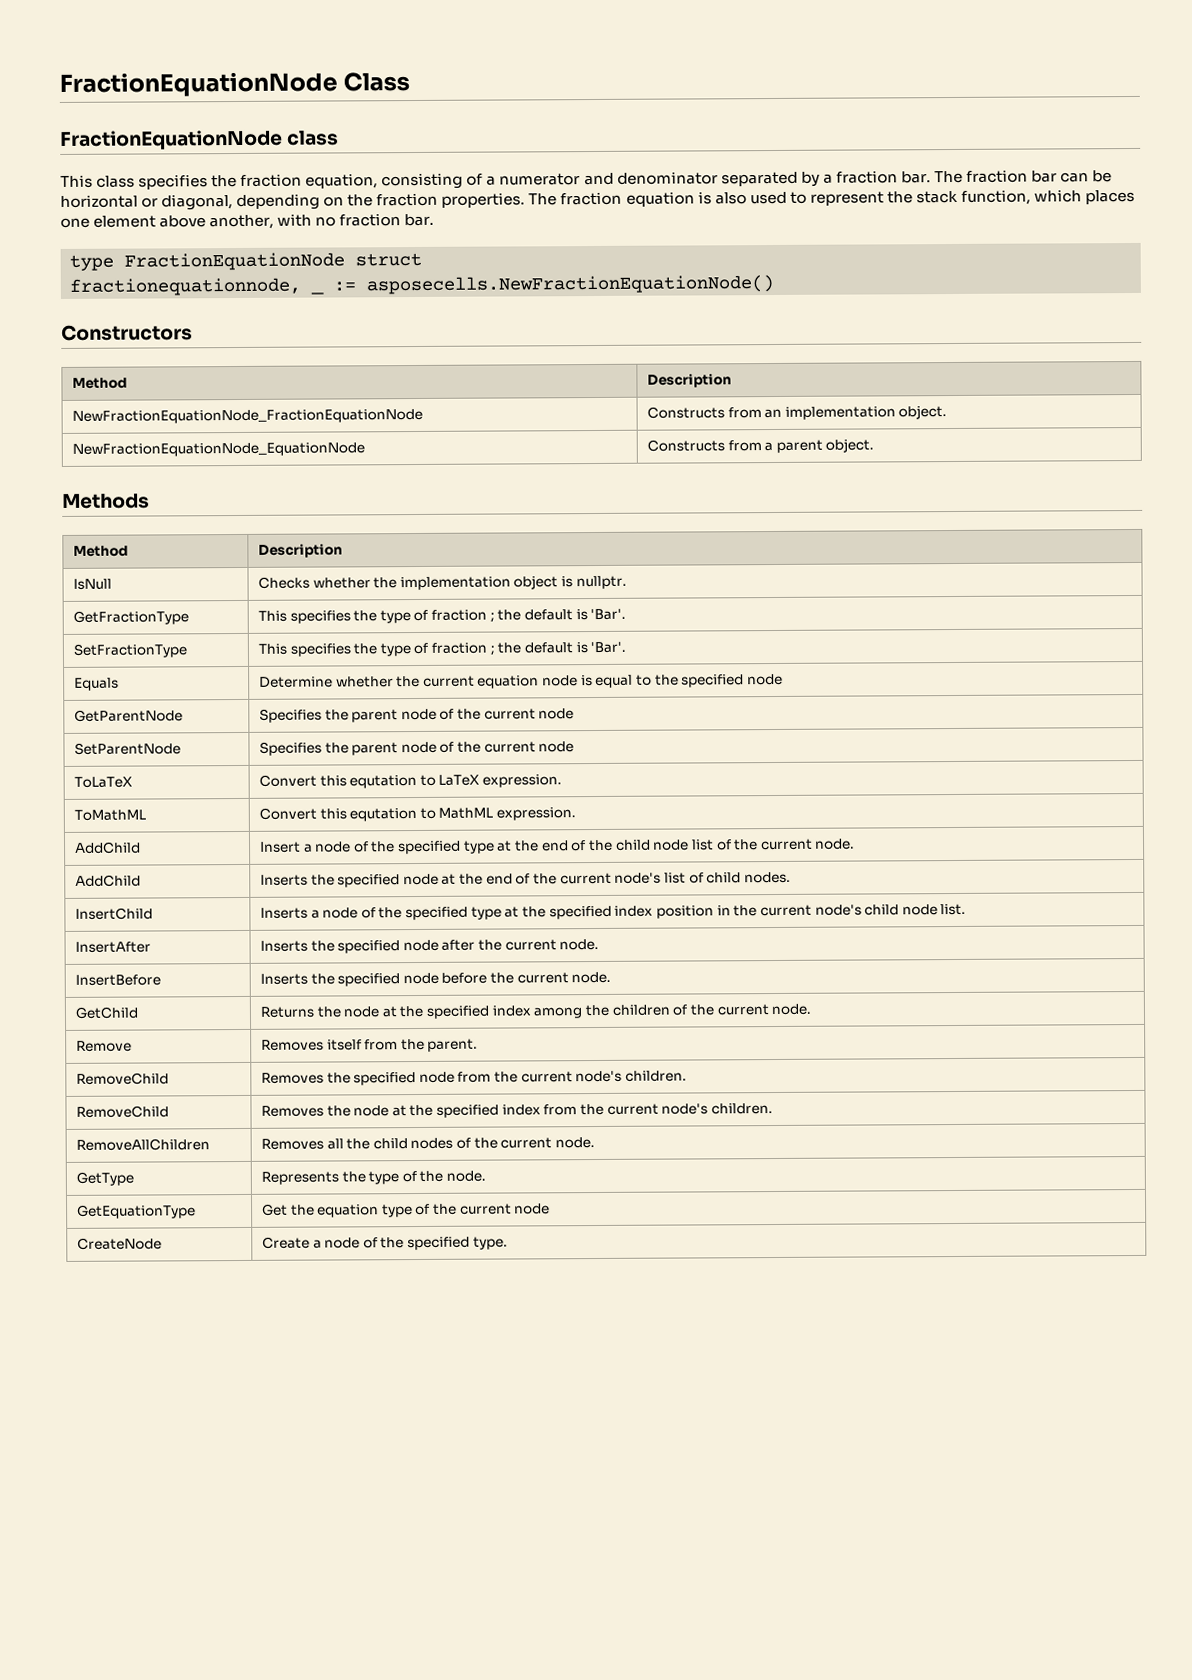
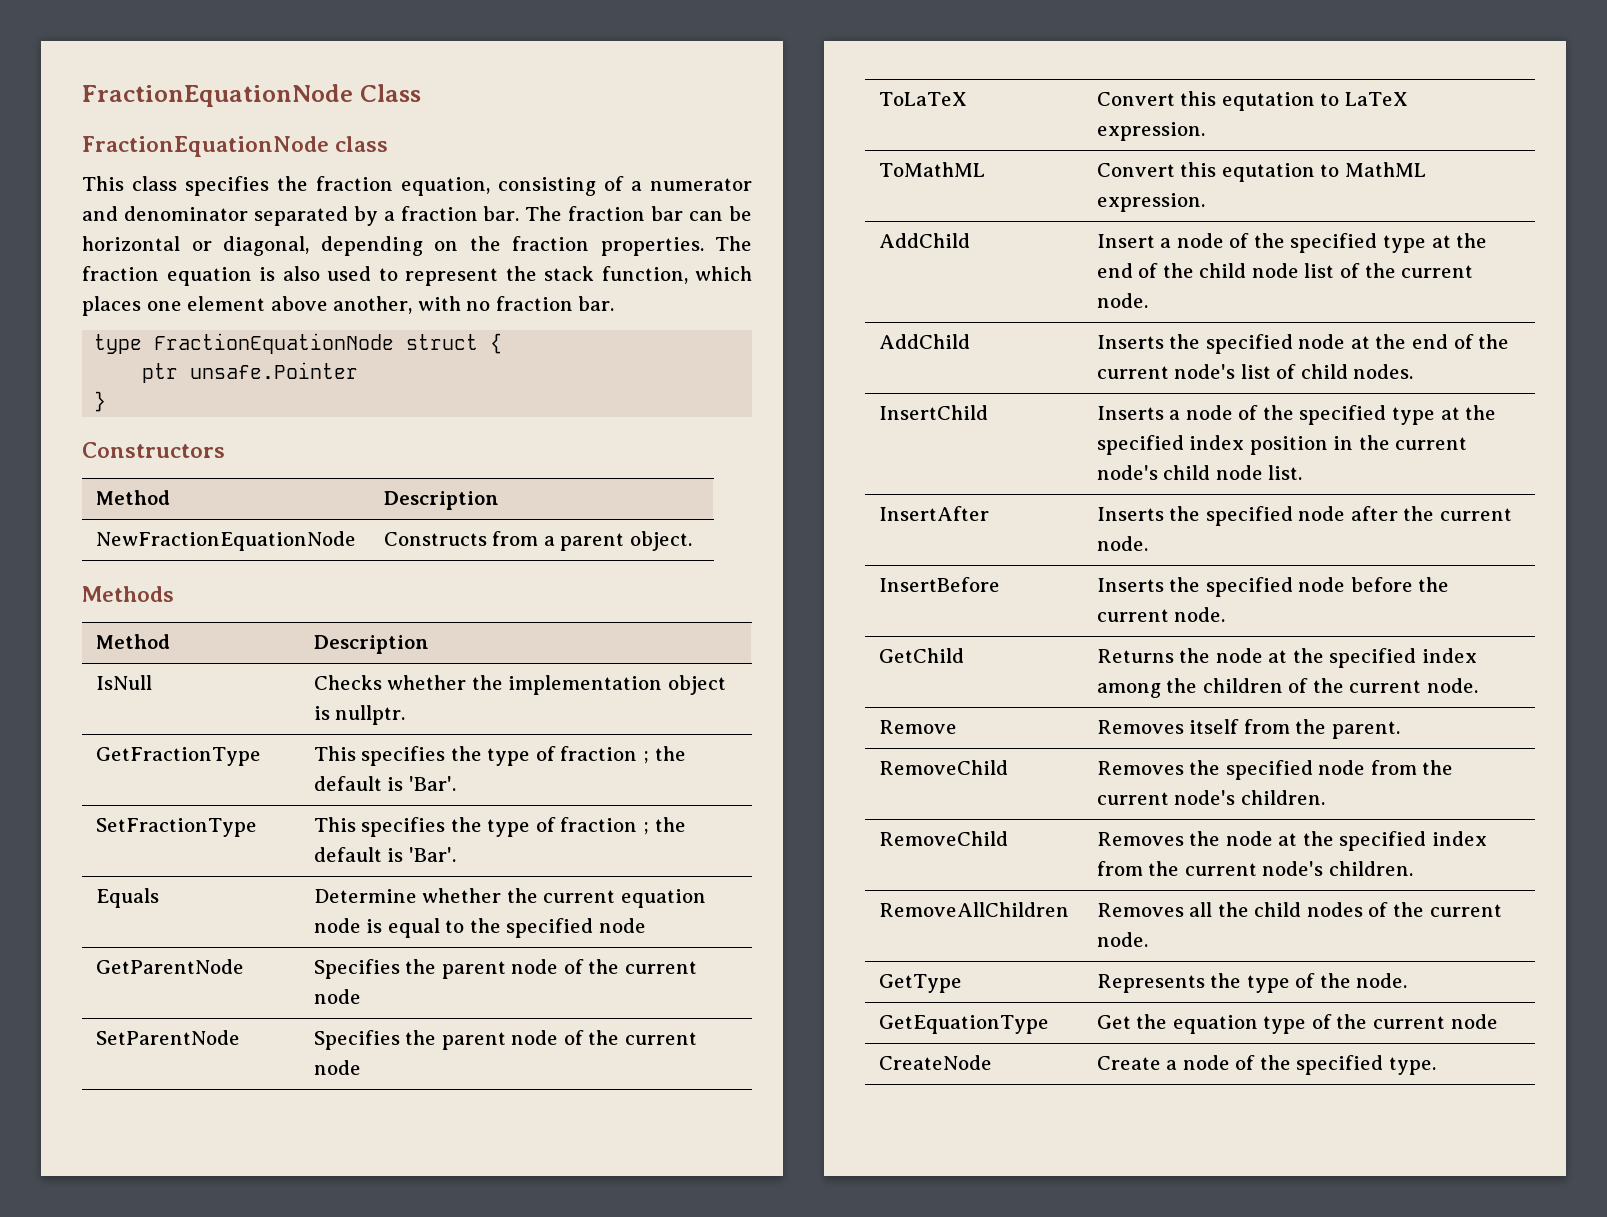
- type FractionEquationNode struct
- fractionequationnode, _ := asposecells.NewFractionEquationNode()
+ type FractionEquationNode struct {
+ ptr unsafe.Pointer
+ }
- NewFractionEquationNode_FractionEquationNode | Constructs from an implementation object.
- NewFractionEquationNode_EquationNode | Constructs from a parent object.
+ NewFractionEquationNode | Constructs from a parent object.

